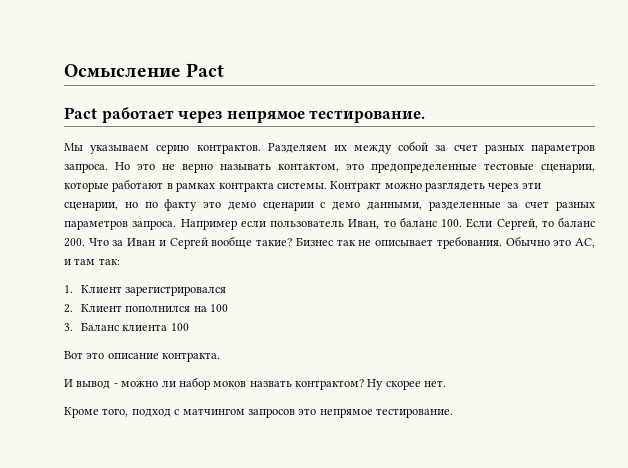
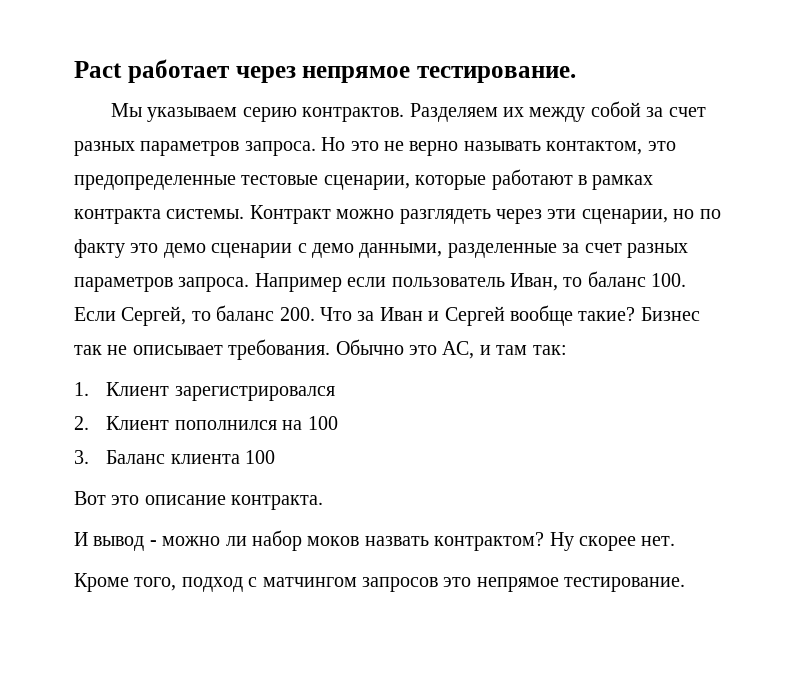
- Осмысление Pact

